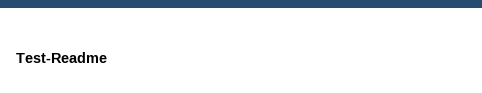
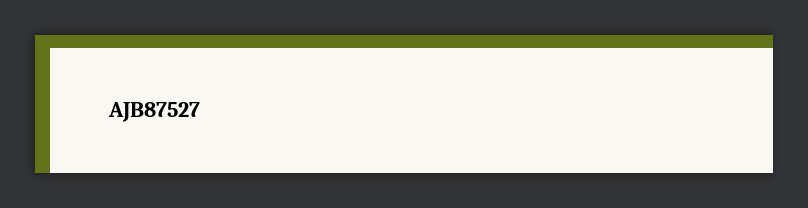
- Test-Readme
+ AJB87527

